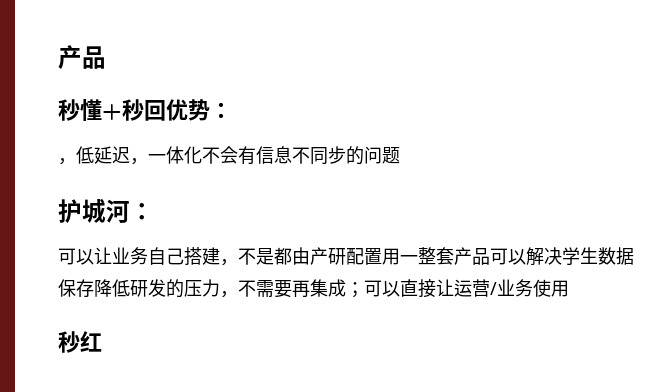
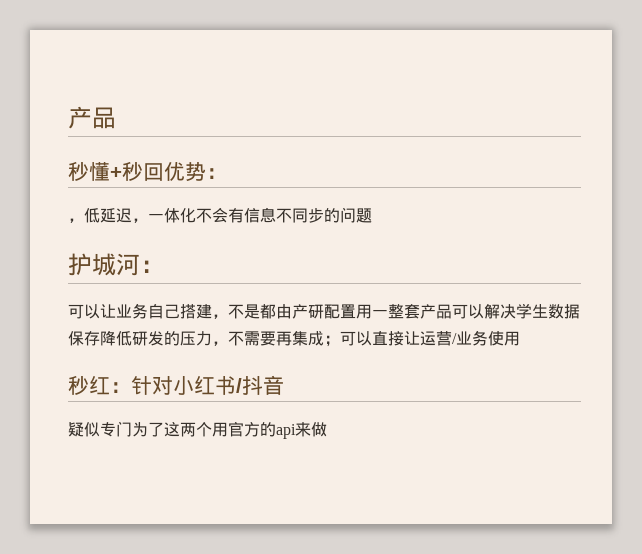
- 秒红
+ 秒红：针对小红书/抖音
+ 疑似专门为了这两个用官方的api来做

